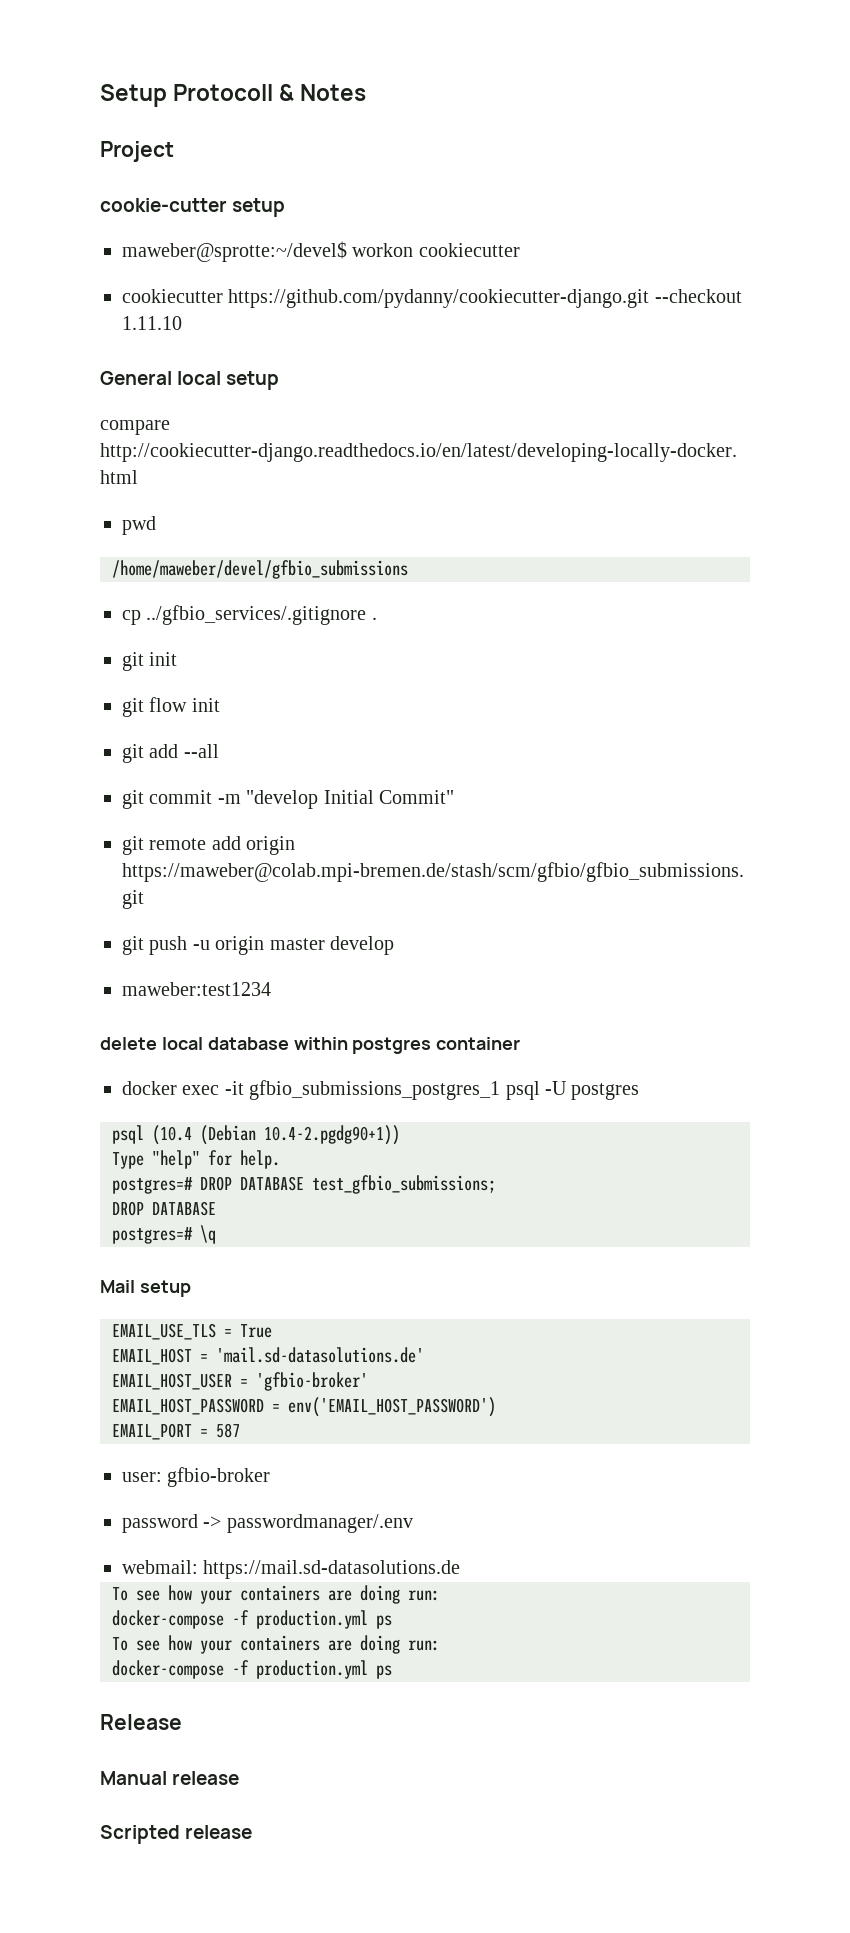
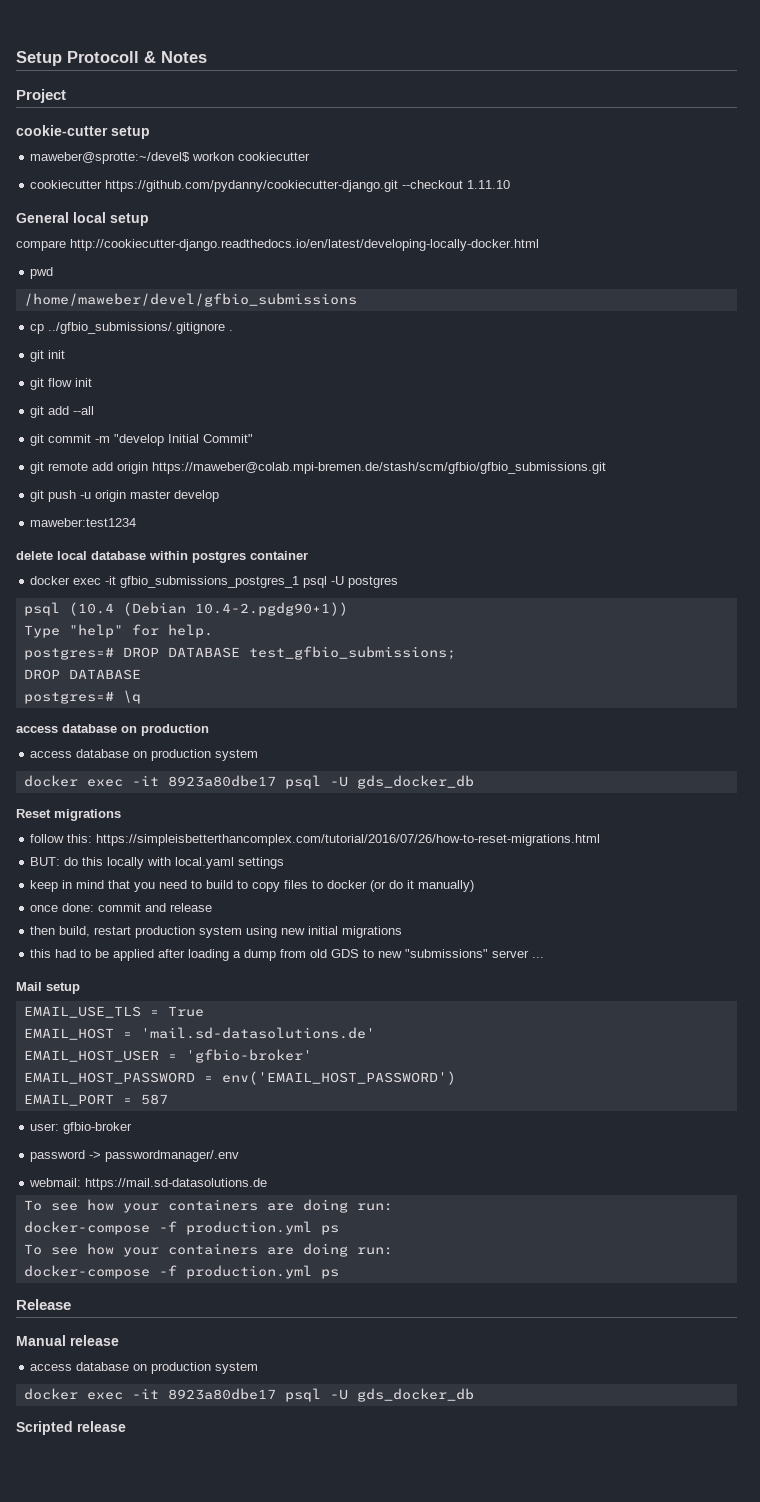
- cp ../gfbio_services/.gitignore .
+ cp ../gfbio_submissions/.gitignore .
  postgres=# \q
+ access database on production
+ access database on production system
+ docker exec -it 8923a80dbe17 psql -U gds_docker_db
+ Reset migrations
+ follow this: https://simpleisbetterthancomplex.com/tutorial/2016/07/26/how-to-reset-migrations.html
+ BUT: do this locally with local.yaml settings
+ keep in mind that you need to build to copy files to docker (or do it manually)
+ once done: commit and release
+ then build, restart production system using new initial migrations
+ this had to be applied after loading a dump from old GDS to new "submissions" server ...
  Manual release
+ access database on production system
+ docker exec -it 8923a80dbe17 psql -U gds_docker_db

